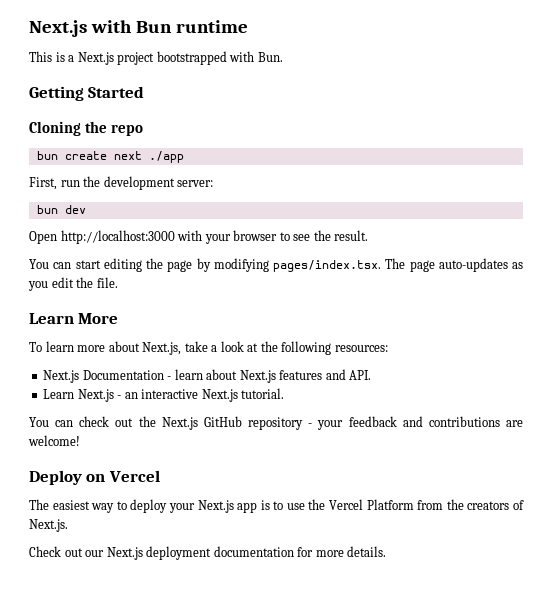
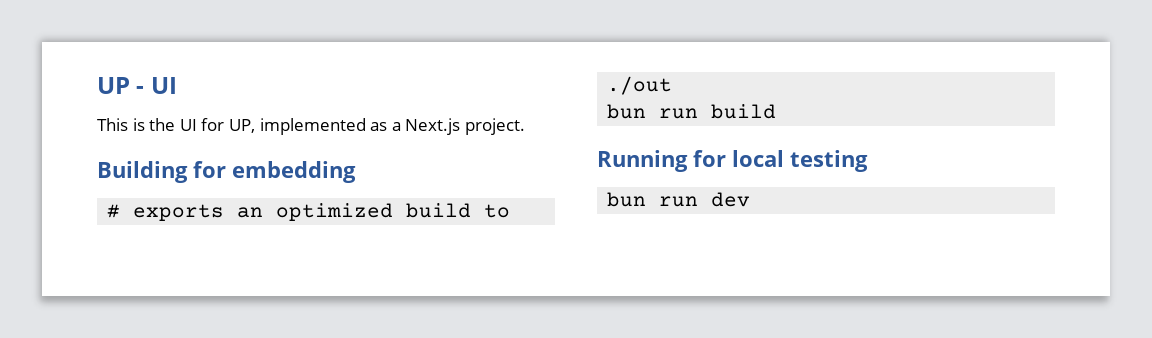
- Next.js with Bun runtime
- This is a Next.js project bootstrapped with Bun.
- Getting Started
- Cloning the repo
- bun create next ./app
- First, run the development server:
- bun dev
+ UP - UI
+ This is the UI for UP, implemented as a Next.js project.
+ Building for embedding
+ # exports an optimized build to ./out
+ bun run build
+ Running for local testing
+ bun run dev
- Open http://localhost:3000 with your browser to see the result.
- You can start editing the page by modifying pages/index.tsx. The page auto-updates as you edit the file.
- Learn More
- To learn more about Next.js, take a look at the following resources:
- Next.js Documentation - learn about Next.js features and API.
- Learn Next.js - an interactive Next.js tutorial.
- You can check out the Next.js GitHub repository - your feedback and contributions are welcome!
- Deploy on Vercel
- The easiest way to deploy your Next.js app is to use the Vercel Platform from the creators of Next.js.
- Check out our Next.js deployment documentation for more details.

